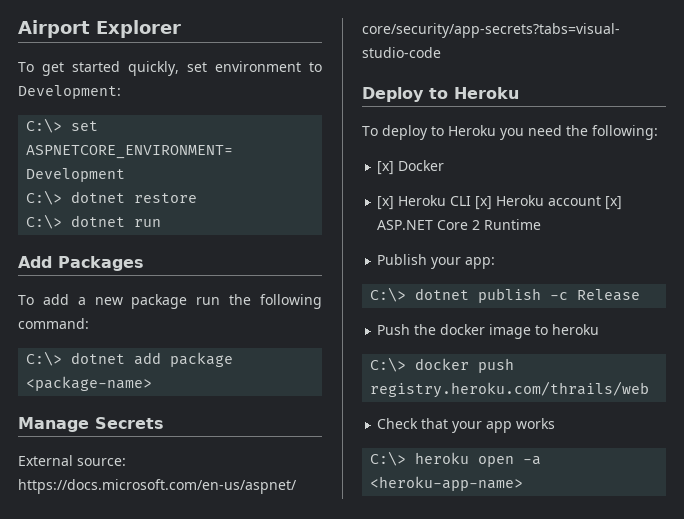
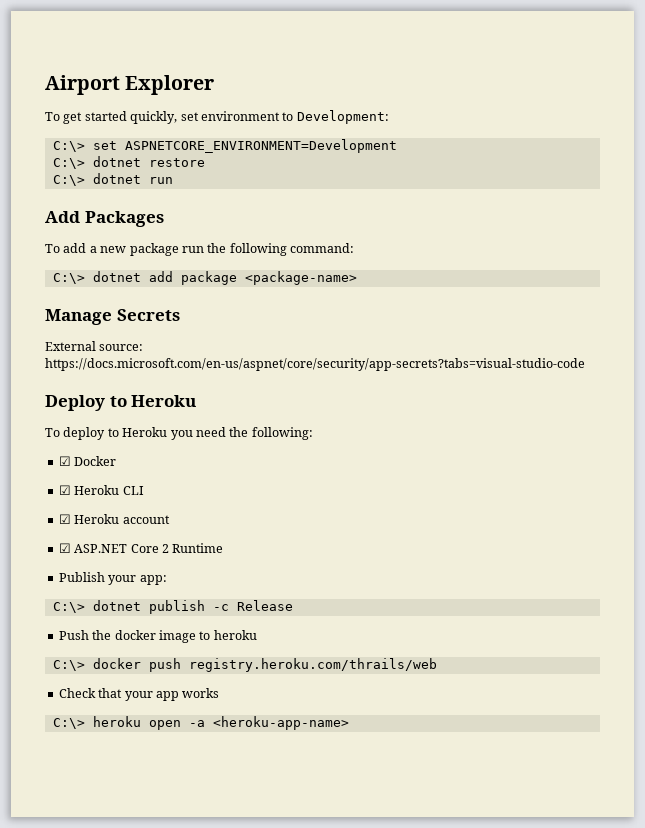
- [x] Docker
+ ☑ Docker
- [x] Heroku CLI [x] Heroku account [x] ASP.NET Core 2 Runtime
+ ☑ Heroku CLI
+ ☑ Heroku account
+ ☑ ASP.NET Core 2 Runtime

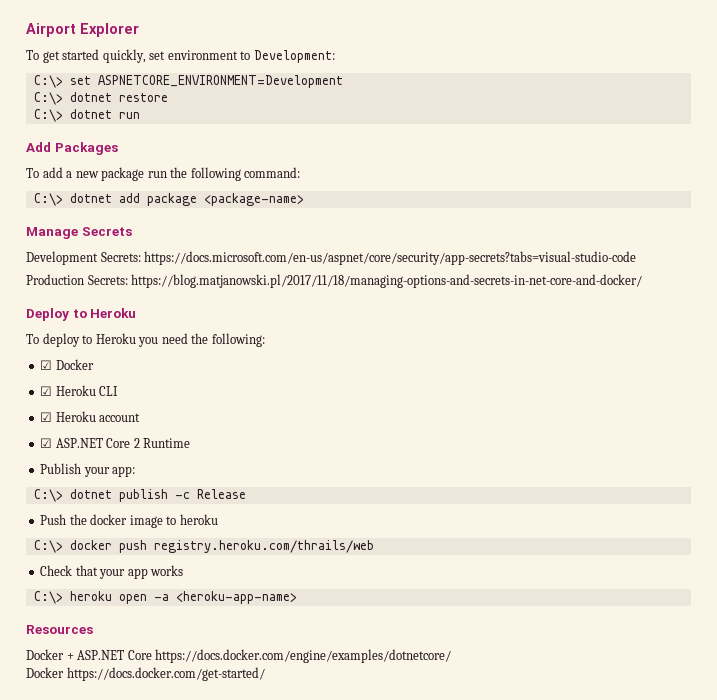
- External source: https://docs.microsoft.com/en-us/aspnet/core/security/app-secrets?tabs=visual-studio-code
+ Development Secrets: https://docs.microsoft.com/en-us/aspnet/core/security/app-secrets?tabs=visual-studio-code
+ Production Secrets: https://blog.matjanowski.pl/2017/11/18/managing-options-and-secrets-in-net-core-and-docker/
+ Resources
+ Docker + ASP.NET Core https://docs.docker.com/engine/examples/dotnetcore/
+ Docker https://docs.docker.com/get-started/

